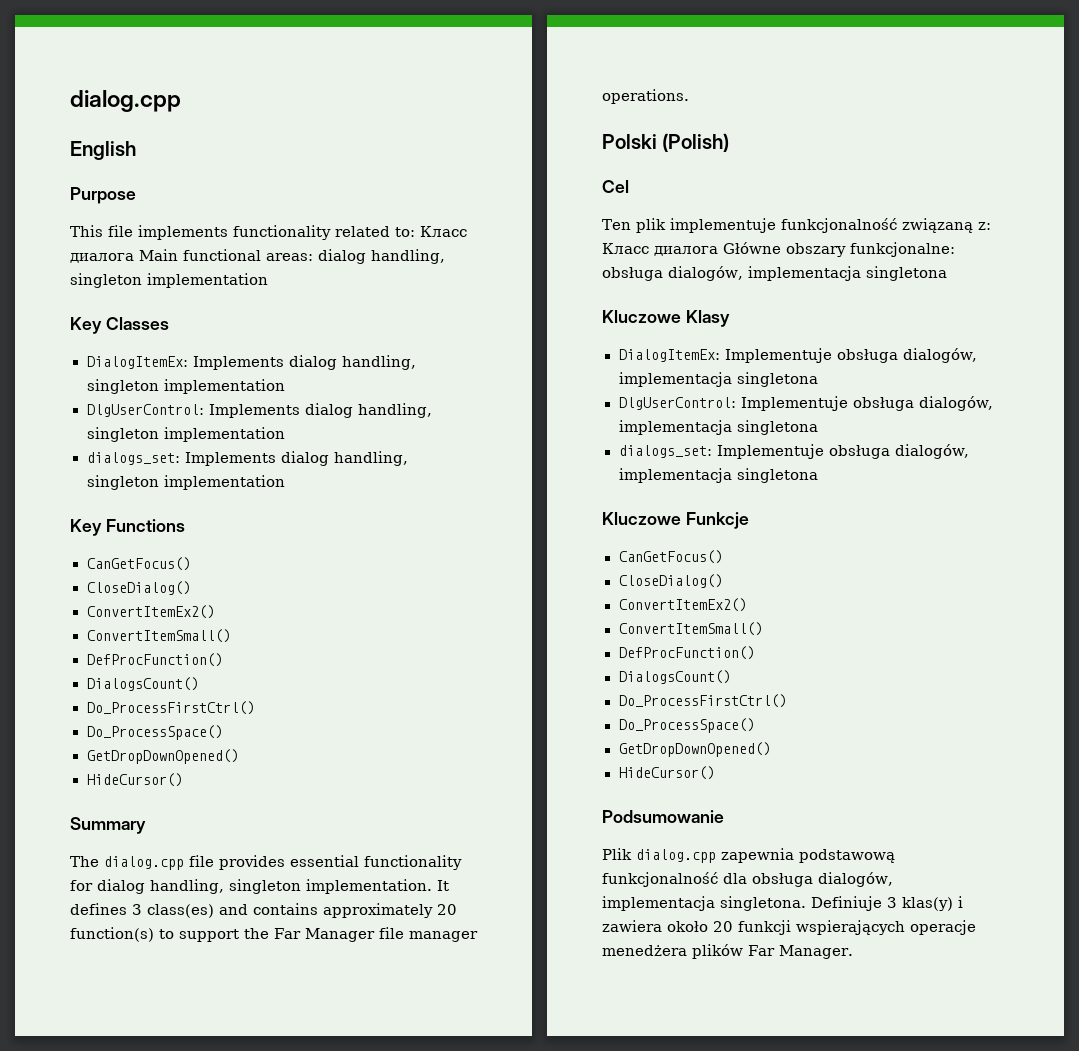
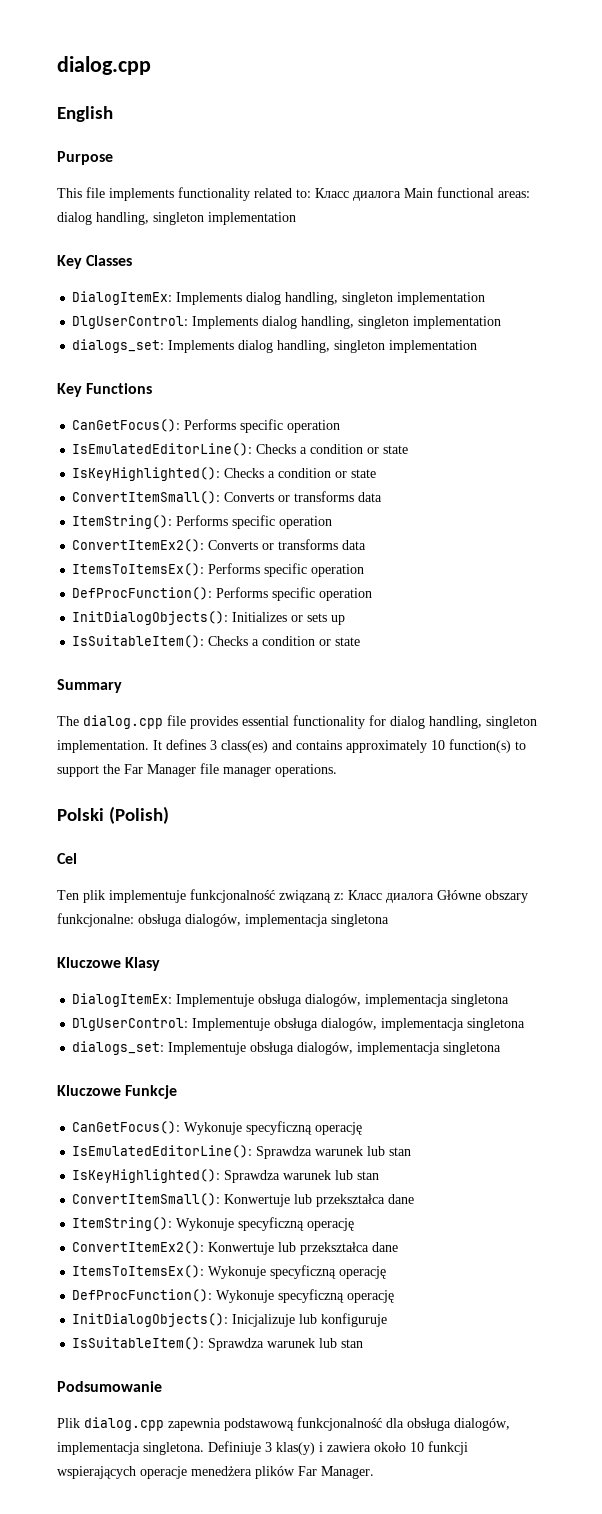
  Key Functions
- CanGetFocus()
- CloseDialog()
- ConvertItemEx2()
- ConvertItemSmall()
- DefProcFunction()
- DialogsCount()
- Do_ProcessFirstCtrl()
- Do_ProcessSpace()
- GetDropDownOpened()
- HideCursor()
+ CanGetFocus(): Performs specific operation
+ IsEmulatedEditorLine(): Checks a condition or state
+ IsKeyHighlighted(): Checks a condition or state
+ ConvertItemSmall(): Converts or transforms data
+ ItemString(): Performs specific operation
+ ConvertItemEx2(): Converts or transforms data
+ ItemsToItemsEx(): Performs specific operation
+ DefProcFunction(): Performs specific operation
+ InitDialogObjects(): Initializes or sets up
+ IsSuitableItem(): Checks a condition or state
- It defines 3 class(es) and contains approximately 20 function(s) to support the Far Manager file manager operations.
+ It defines 3 class(es) and contains approximately 10 function(s) to support the Far Manager file manager operations.
  Kluczowe Funkcje
- CanGetFocus()
- CloseDialog()
- ConvertItemEx2()
- ConvertItemSmall()
- DefProcFunction()
- DialogsCount()
- Do_ProcessFirstCtrl()
- Do_ProcessSpace()
- GetDropDownOpened()
- HideCursor()
+ CanGetFocus(): Wykonuje specyficzną operację
+ IsEmulatedEditorLine(): Sprawdza warunek lub stan
+ IsKeyHighlighted(): Sprawdza warunek lub stan
+ ConvertItemSmall(): Konwertuje lub przekształca dane
+ ItemString(): Wykonuje specyficzną operację
+ ConvertItemEx2(): Konwertuje lub przekształca dane
+ ItemsToItemsEx(): Wykonuje specyficzną operację
+ DefProcFunction(): Wykonuje specyficzną operację
+ InitDialogObjects(): Inicjalizuje lub konfiguruje
+ IsSuitableItem(): Sprawdza warunek lub stan
- Definiuje 3 klas(y) i zawiera około 20 funkcji wspierających operacje menedżera plików Far Manager.
+ Definiuje 3 klas(y) i zawiera około 10 funkcji wspierających operacje menedżera plików Far Manager.

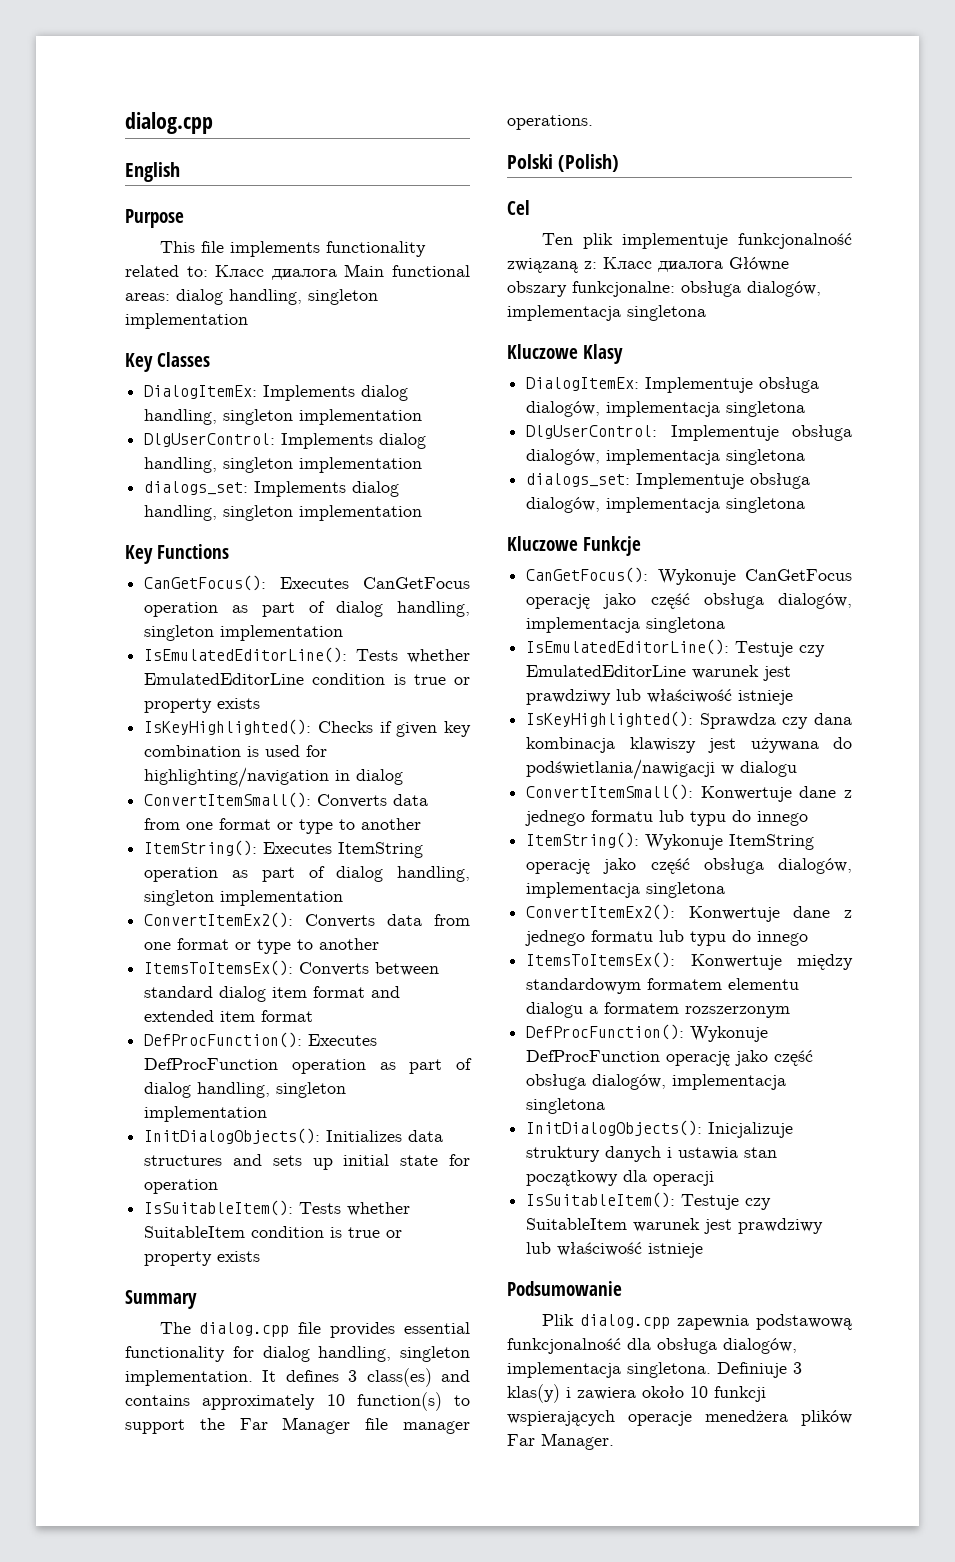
- CanGetFocus(): Performs specific operation
- IsEmulatedEditorLine(): Checks a condition or state
- IsKeyHighlighted(): Checks a condition or state
- ConvertItemSmall(): Converts or transforms data
- ItemString(): Performs specific operation
- ConvertItemEx2(): Converts or transforms data
- ItemsToItemsEx(): Performs specific operation
- DefProcFunction(): Performs specific operation
+ CanGetFocus(): Executes CanGetFocus operation as part of dialog handling, singleton implementation
+ IsEmulatedEditorLine(): Tests whether EmulatedEditorLine condition is true or property exists
+ IsKeyHighlighted(): Checks if given key combination is used for highlighting/navigation in dialog
+ ConvertItemSmall(): Converts data from one format or type to another
+ ItemString(): Executes ItemString operation as part of dialog handling, singleton implementation
+ ConvertItemEx2(): Converts data from one format or type to another
+ ItemsToItemsEx(): Converts between standard dialog item format and extended item format
+ DefProcFunction(): Executes DefProcFunction operation as part of dialog handling, singleton implementation
- InitDialogObjects(): Initializes or sets up
- IsSuitableItem(): Checks a condition or state
+ InitDialogObjects(): Initializes data structures and sets up initial state for operation
+ IsSuitableItem(): Tests whether SuitableItem condition is true or property exists
- CanGetFocus(): Wykonuje specyficzną operację
- IsEmulatedEditorLine(): Sprawdza warunek lub stan
- IsKeyHighlighted(): Sprawdza warunek lub stan
- ConvertItemSmall(): Konwertuje lub przekształca dane
+ CanGetFocus(): Wykonuje CanGetFocus operację jako część obsługa dialogów, implementacja singletona
+ IsEmulatedEditorLine(): Testuje czy EmulatedEditorLine warunek jest prawdziwy lub właściwość istnieje
+ IsKeyHighlighted(): Sprawdza czy dana kombinacja klawiszy jest używana do podświetlania/nawigacji w dialogu
+ ConvertItemSmall(): Konwertuje dane z jednego formatu lub typu do innego
- ItemString(): Wykonuje specyficzną operację
- ConvertItemEx2(): Konwertuje lub przekształca dane
- ItemsToItemsEx(): Wykonuje specyficzną operację
+ ItemString(): Wykonuje ItemString operację jako część obsługa dialogów, implementacja singletona
+ ConvertItemEx2(): Konwertuje dane z jednego formatu lub typu do innego
+ ItemsToItemsEx(): Konwertuje między standardowym formatem elementu dialogu a formatem rozszerzonym
- DefProcFunction(): Wykonuje specyficzną operację
- InitDialogObjects(): Inicjalizuje lub konfiguruje
- IsSuitableItem(): Sprawdza warunek lub stan
+ DefProcFunction(): Wykonuje DefProcFunction operację jako część obsługa dialogów, implementacja singletona
+ InitDialogObjects(): Inicjalizuje struktury danych i ustawia stan początkowy dla operacji
+ IsSuitableItem(): Testuje czy SuitableItem warunek jest prawdziwy lub właściwość istnieje

